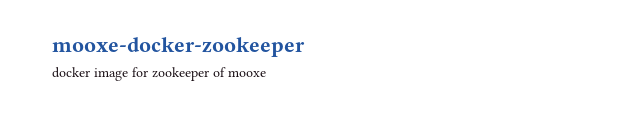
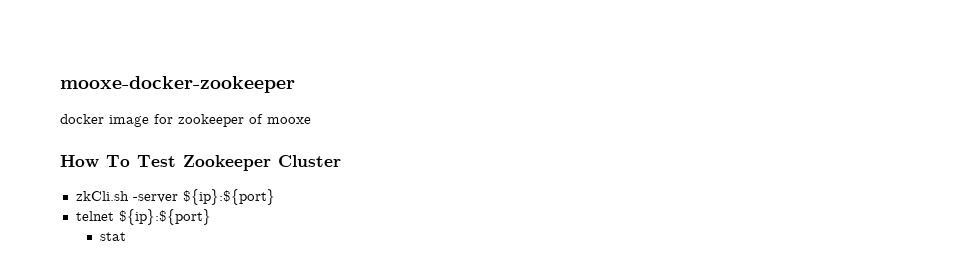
+ How To Test Zookeeper Cluster
+ zkCli.sh -server ${ip}:${port}
+ telnet ${ip}:${port}
+ stat

